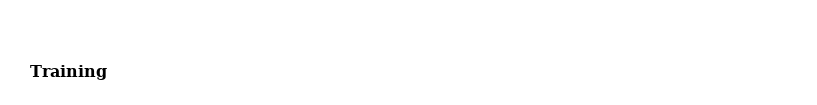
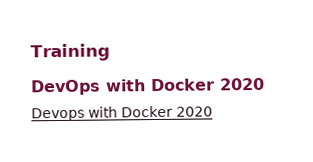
+ DevOps with Docker 2020
+ Devops with Docker 2020

